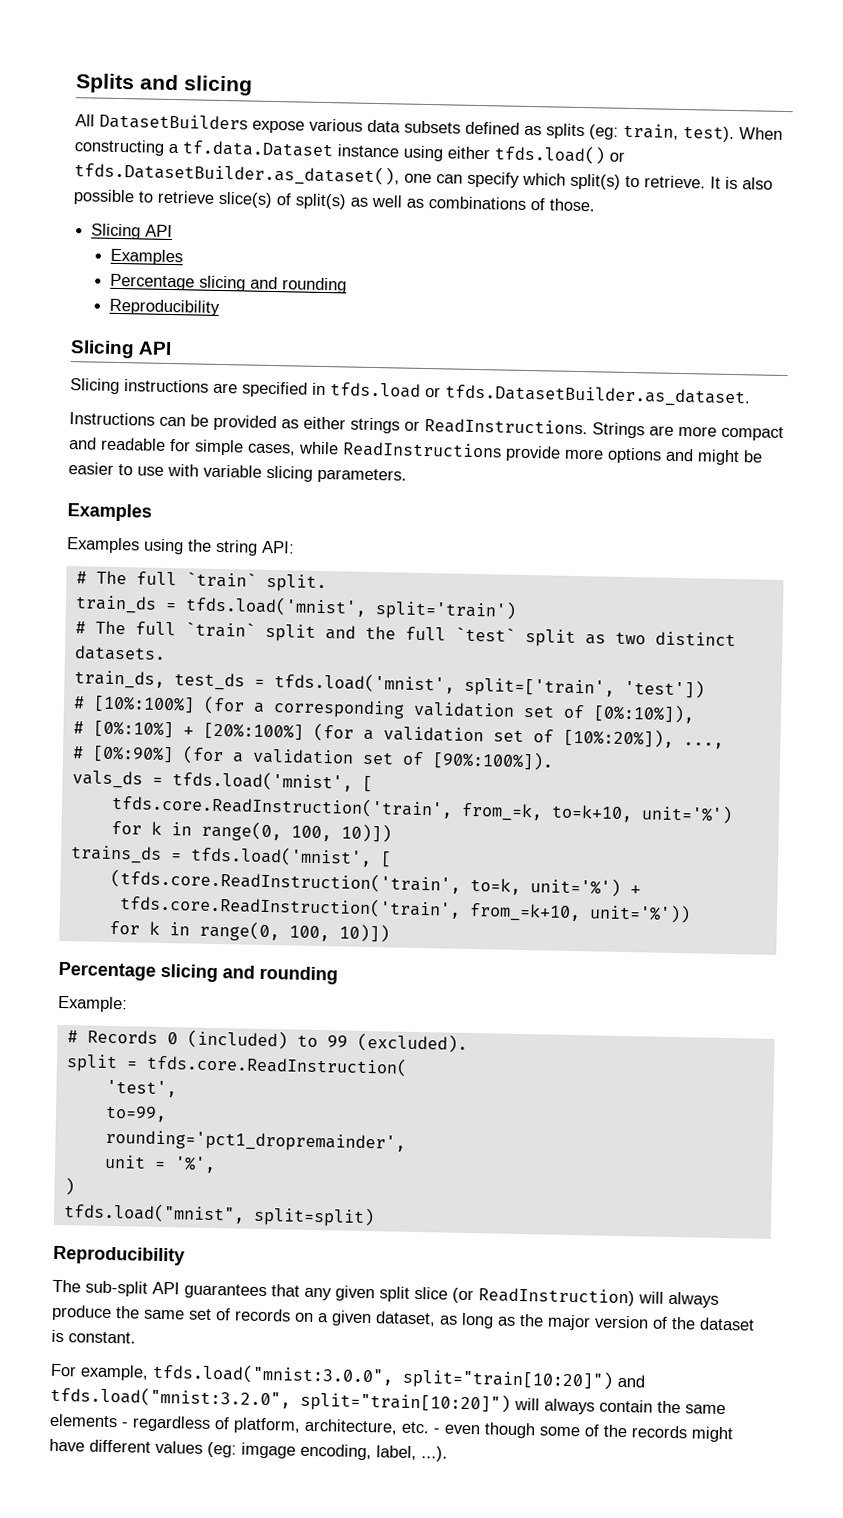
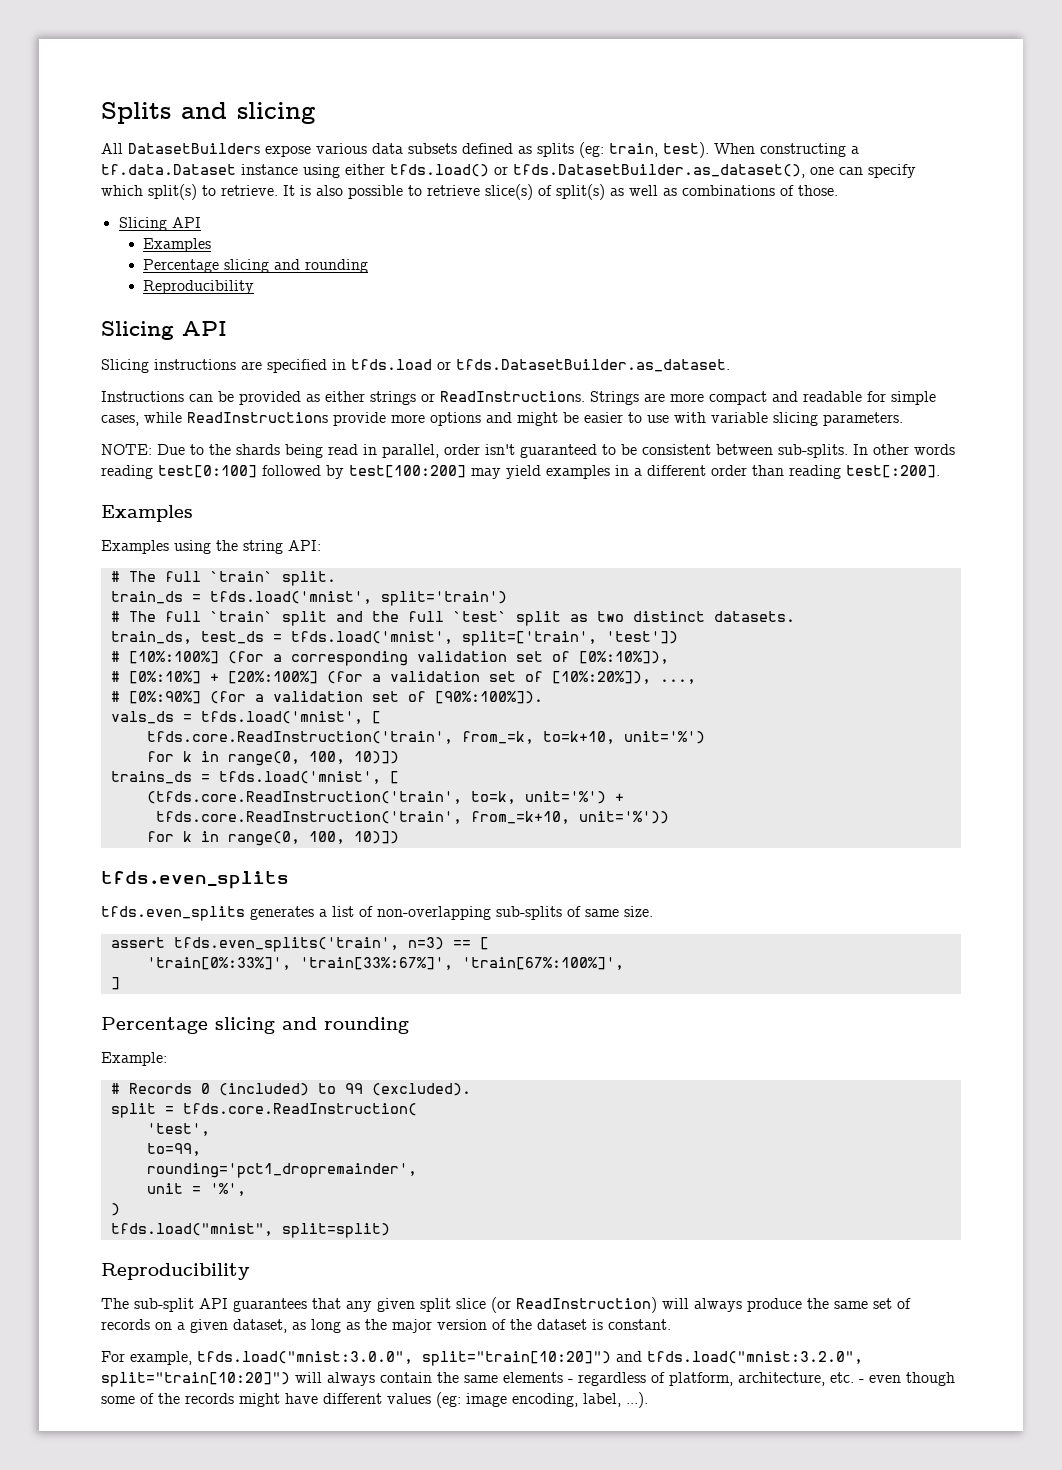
+ NOTE: Due to the shards being read in parallel, order isn't guaranteed to be consistent between sub-splits. In other words reading test[0:100] followed by test[100:200] may yield examples in a different order than reading test[:200].
  tfds.core.ReadInstruction('train', from_=k+10, unit='%'))
  for k in range(0, 100, 10)])
+ tfds.even_splits
+ tfds.even_splits generates a list of non-overlapping sub-splits of same size.
+ assert tfds.even_splits('train', n=3) == [
+ 'train[0%:33%]', 'train[33%:67%]', 'train[67%:100%]',
+ ]
- For example, tfds.load("mnist:3.0.0", split="train[10:20]") and tfds.load("mnist:3.2.0", split="train[10:20]") will always contain the same elements - regardless of platform, architecture, etc. - even though some of the records might have different values (eg: imgage encoding, label, ...).
+ For example, tfds.load("mnist:3.0.0", split="train[10:20]") and tfds.load("mnist:3.2.0", split="train[10:20]") will always contain the same elements - regardless of platform, architecture, etc. - even though some of the records might have different values (eg: image encoding, label, ...).

